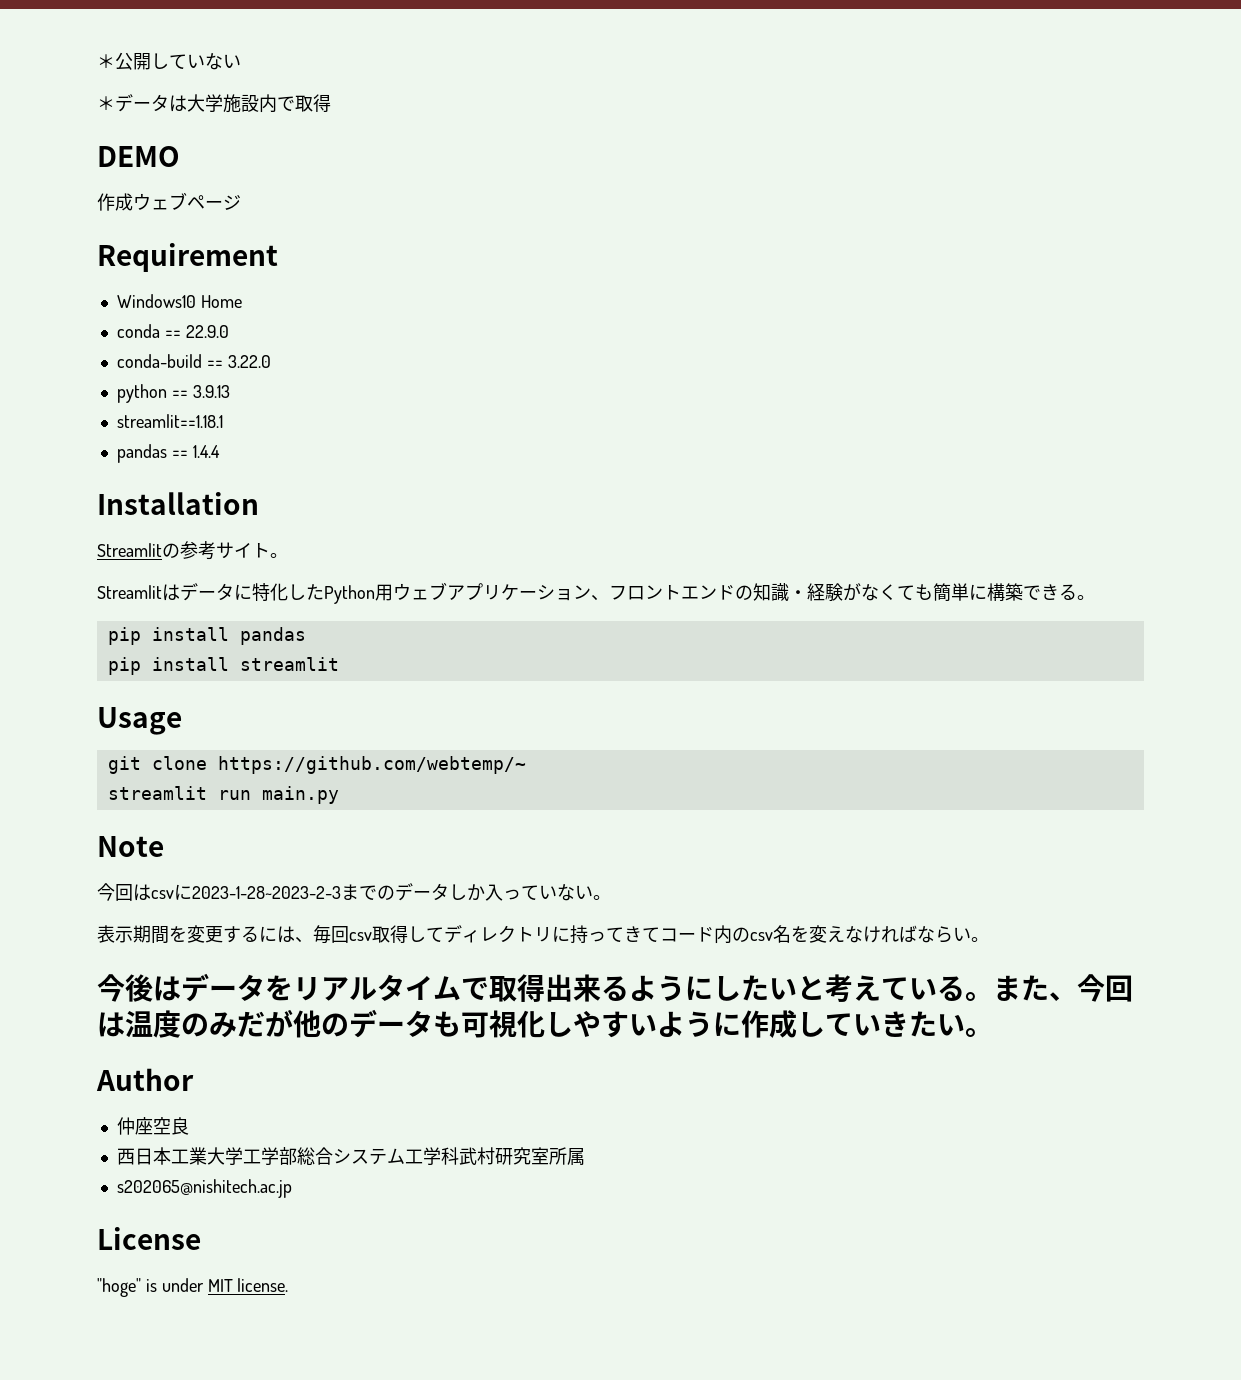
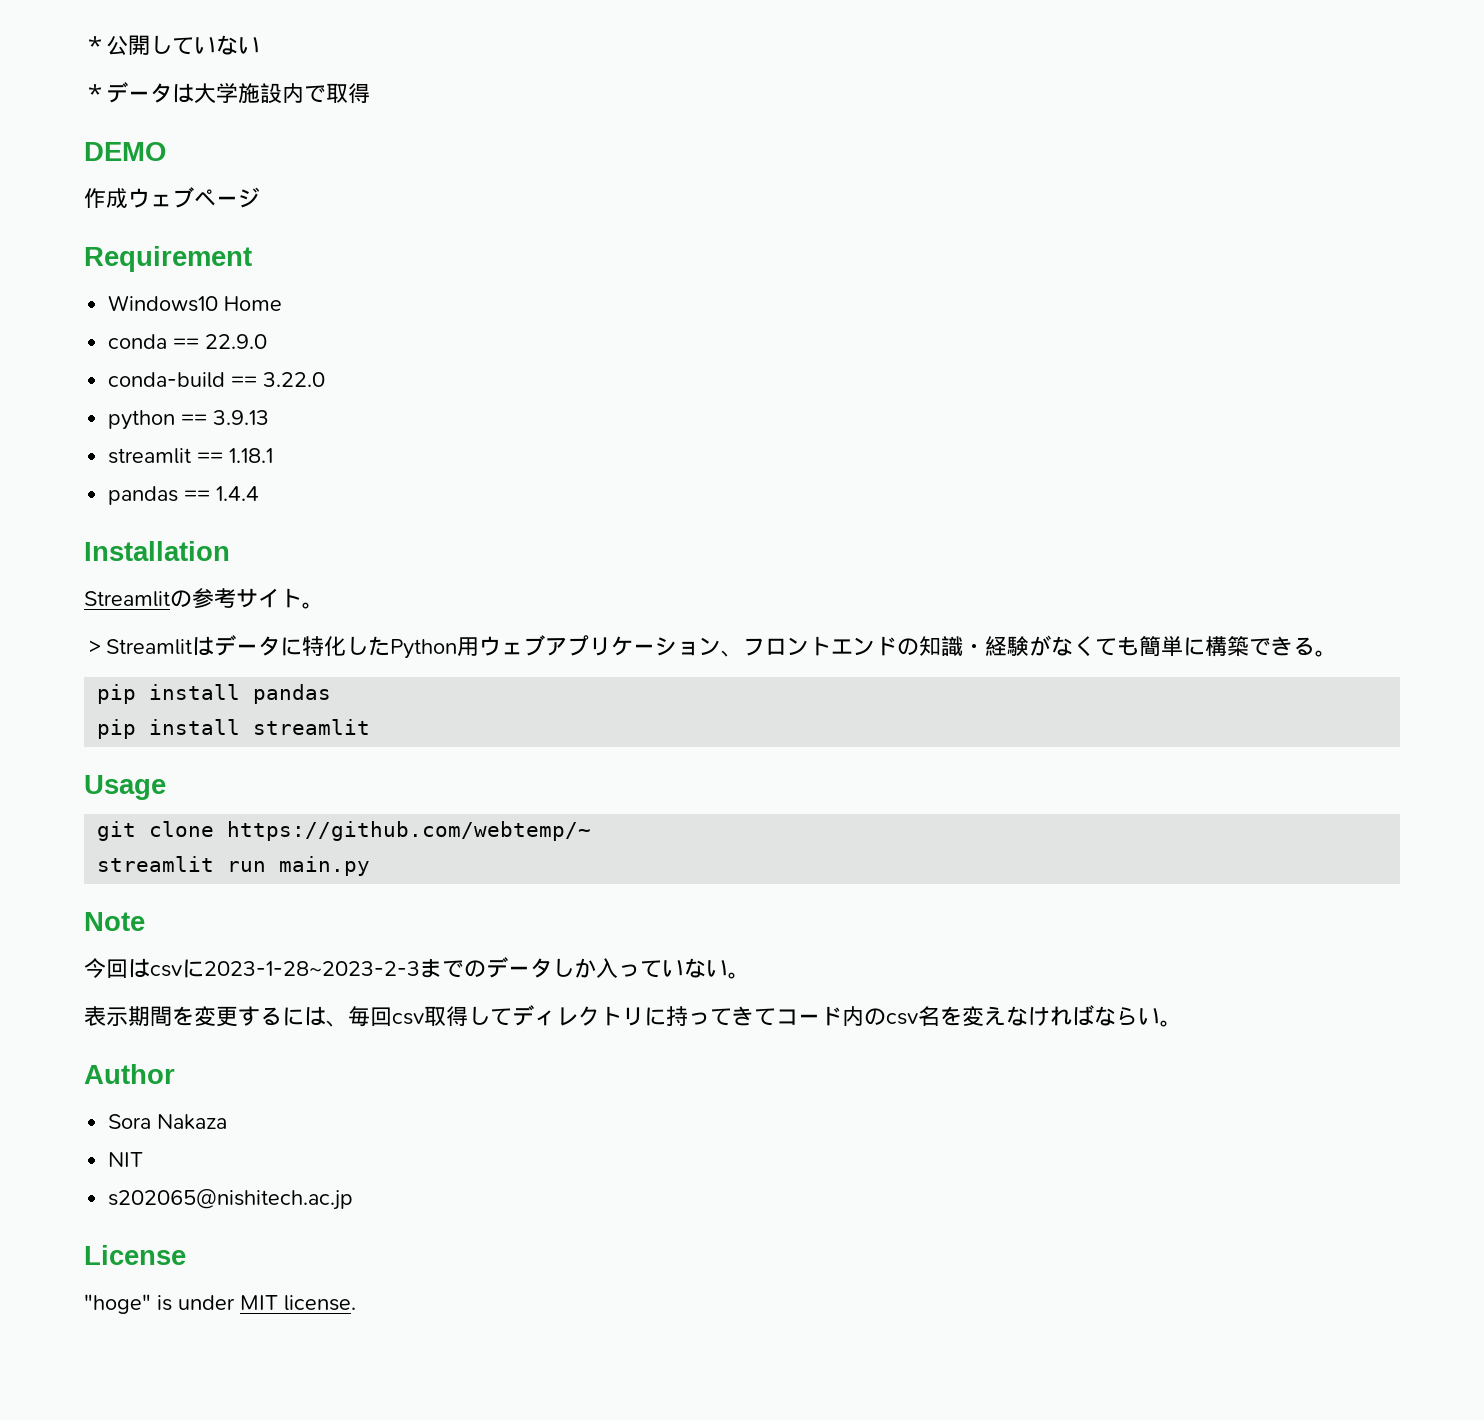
- streamlit==1.18.1
+ streamlit == 1.18.1
- Streamlitはデータに特化したPython用ウェブアプリケーション、フロントエンドの知識・経験がなくても簡単に構築できる。
+ ＞Streamlitはデータに特化したPython用ウェブアプリケーション、フロントエンドの知識・経験がなくても簡単に構築できる。
- 今後はデータをリアルタイムで取得出来るようにしたいと考えている。また、今回は温度のみだが他のデータも可視化しやすいように作成していきたい。
  Author
- 仲座空良
- 西日本工業大学工学部総合システム工学科武村研究室所属
+ Sora Nakaza
+ NIT

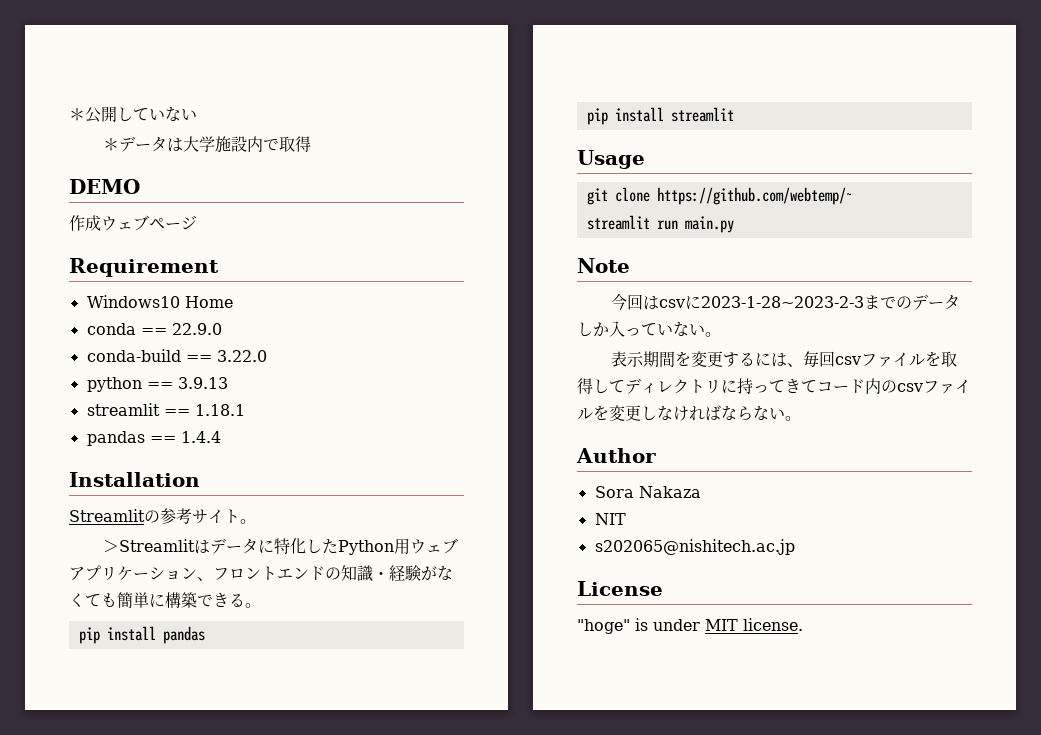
- 表示期間を変更するには、毎回csv取得してディレクトリに持ってきてコード内のcsv名を変えなければならい。
+ 表示期間を変更するには、毎回csvファイルを取得してディレクトリに持ってきてコード内のcsvファイルを変更しなければならない。

